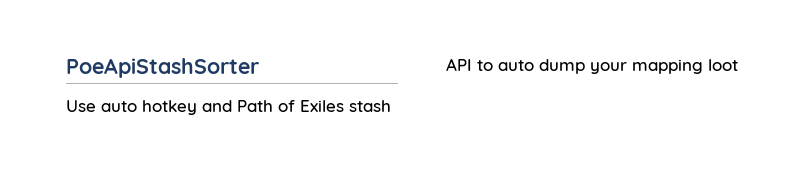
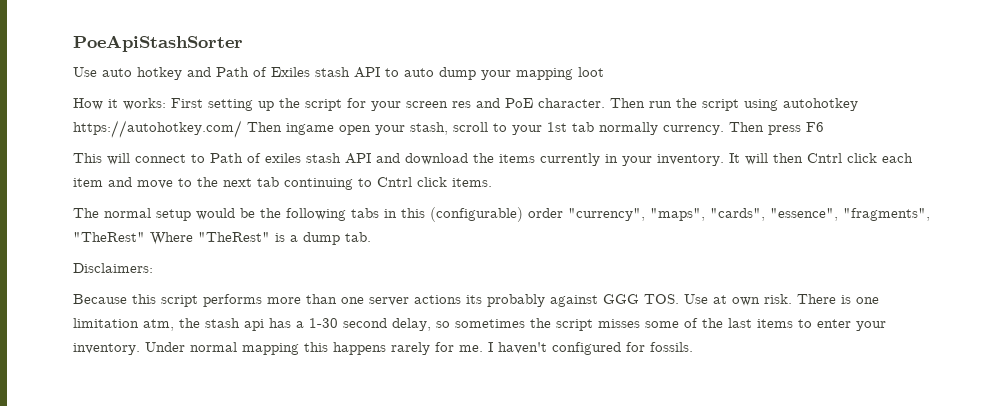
+ How it works: First setting up the script for your screen res and PoE character. Then run the script using autohotkey https://autohotkey.com/ Then ingame open your stash, scroll to your 1st tab normally currency. Then press F6
+ This will connect to Path of exiles stash API and download the items currently in your inventory. It will then Cntrl click each item and move to the next tab continuing to Cntrl click items.
+ The normal setup would be the following tabs in this (configurable) order "currency", "maps", "cards", "essence", "fragments", "TheRest" Where "TheRest" is a dump tab.
+ Disclaimers:
+ Because this script performs more than one server actions its probably against GGG TOS. Use at own risk. There is one limitation atm, the stash api has a 1-30 second delay, so sometimes the script misses some of the last items to enter your inventory. Under normal mapping this happens rarely for me. I haven't configured for fossils.

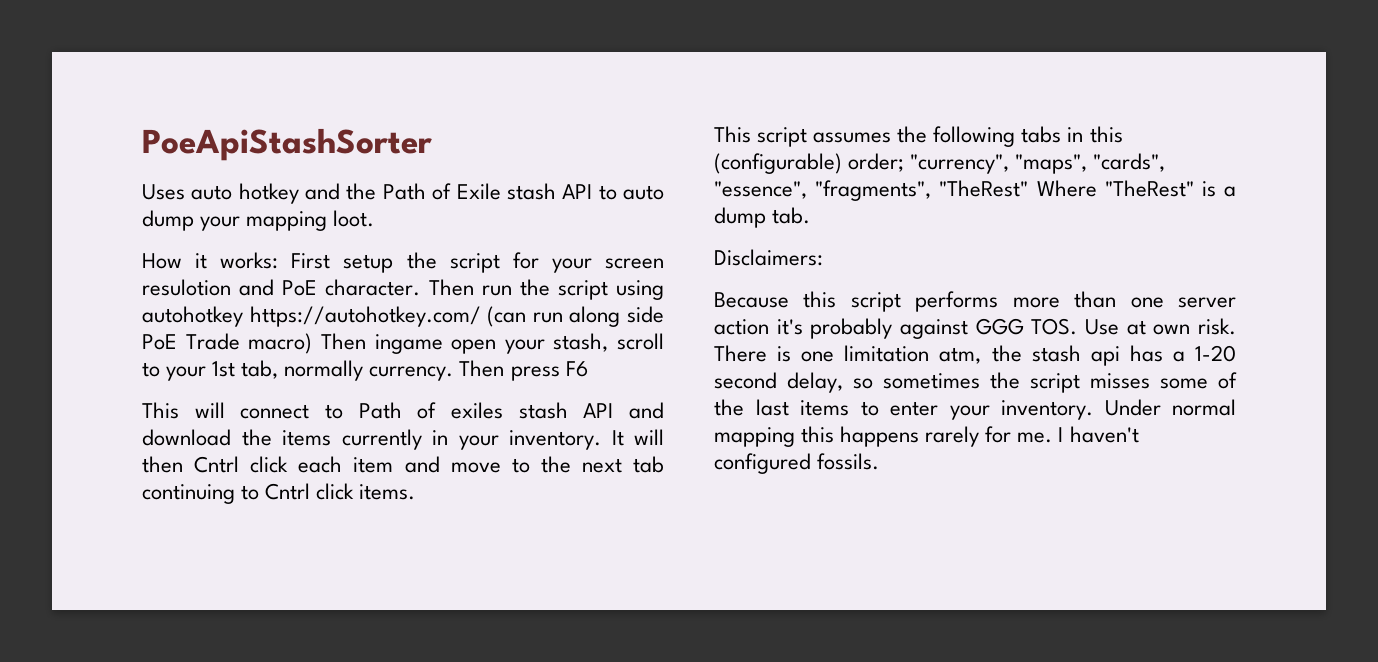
- Use auto hotkey and Path of Exiles stash API to auto dump your mapping loot
+ Uses auto hotkey and the Path of Exile stash API to auto dump your mapping loot.
- How it works: First setting up the script for your screen res and PoE character.
+ How it works: First setup the script for your screen resulotion and PoE character.
- Then run the script using autohotkey https://autohotkey.com/ Then ingame open your stash, scroll to your 1st tab normally currency.
+ Then run the script using autohotkey https://autohotkey.com/ (can run along side PoE Trade macro) Then ingame open your stash, scroll to your 1st tab, normally currency.
- The normal setup would be the following tabs in this (configurable) order "currency", "maps", "cards", "essence", "fragments", "TheRest" Where "TheRest" is a dump tab.
+ This script assumes the following tabs in this (configurable) order; "currency", "maps", "cards", "essence", "fragments", "TheRest" Where "TheRest" is a dump tab.
- Because this script performs more than one server actions its probably against GGG TOS. Use at own risk.
+ Because this script performs more than one server action it's probably against GGG TOS. Use at own risk.
- There is one limitation atm, the stash api has a 1-30 second delay, so sometimes the script misses some of the last items to enter your inventory.
+ There is one limitation atm, the stash api has a 1-20 second delay, so sometimes the script misses some of the last items to enter your inventory.
- I haven't configured for fossils.
+ I haven't configured fossils.

